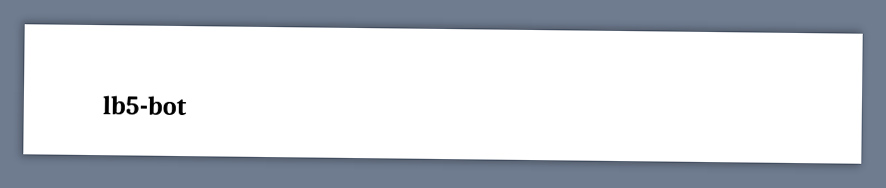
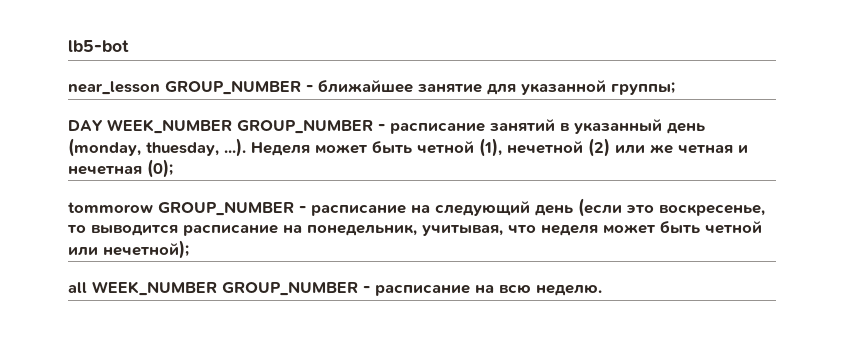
+ near_lesson GROUP_NUMBER - ближайшее занятие для указанной группы;
+ DAY WEEK_NUMBER GROUP_NUMBER - расписание занятий в указанный день (monday, thuesday, ...). Неделя может быть четной (1), нечетной (2) или же четная и нечетная (0);
+ tommorow GROUP_NUMBER - расписание на следующий день (если это воскресенье, то выводится расписание на понедельник, учитывая, что неделя может быть четной или нечетной);
+ all WEEK_NUMBER GROUP_NUMBER - расписание на всю неделю.

